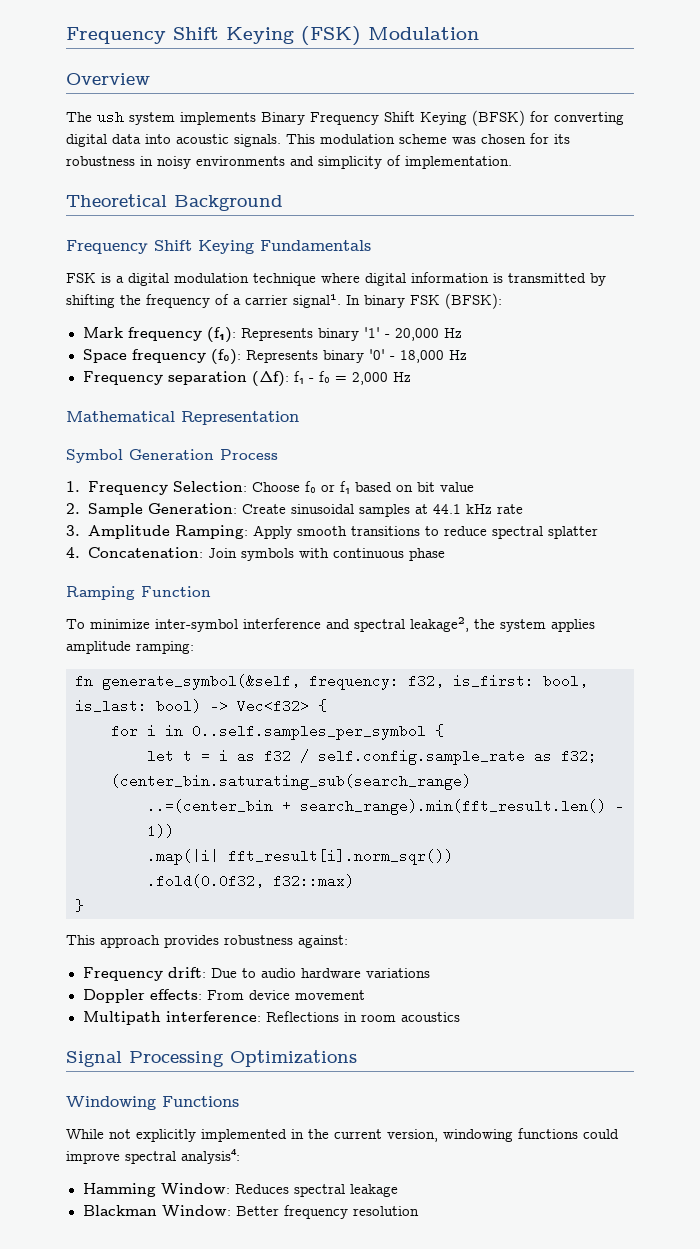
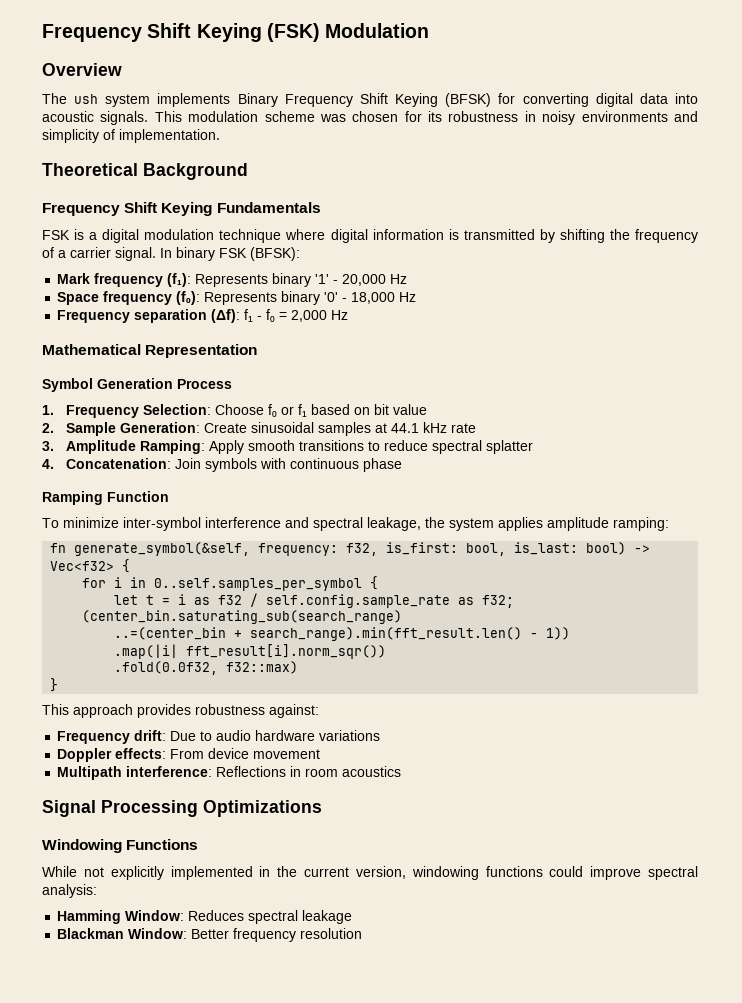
- FSK is a digital modulation technique where digital information is transmitted by shifting the frequency of a carrier signal¹.
+ FSK is a digital modulation technique where digital information is transmitted by shifting the frequency of a carrier signal.
- To minimize inter-symbol interference and spectral leakage², the system applies amplitude ramping:
+ To minimize inter-symbol interference and spectral leakage, the system applies amplitude ramping:
- While not explicitly implemented in the current version, windowing functions could improve spectral analysis⁴:
+ While not explicitly implemented in the current version, windowing functions could improve spectral analysis:

